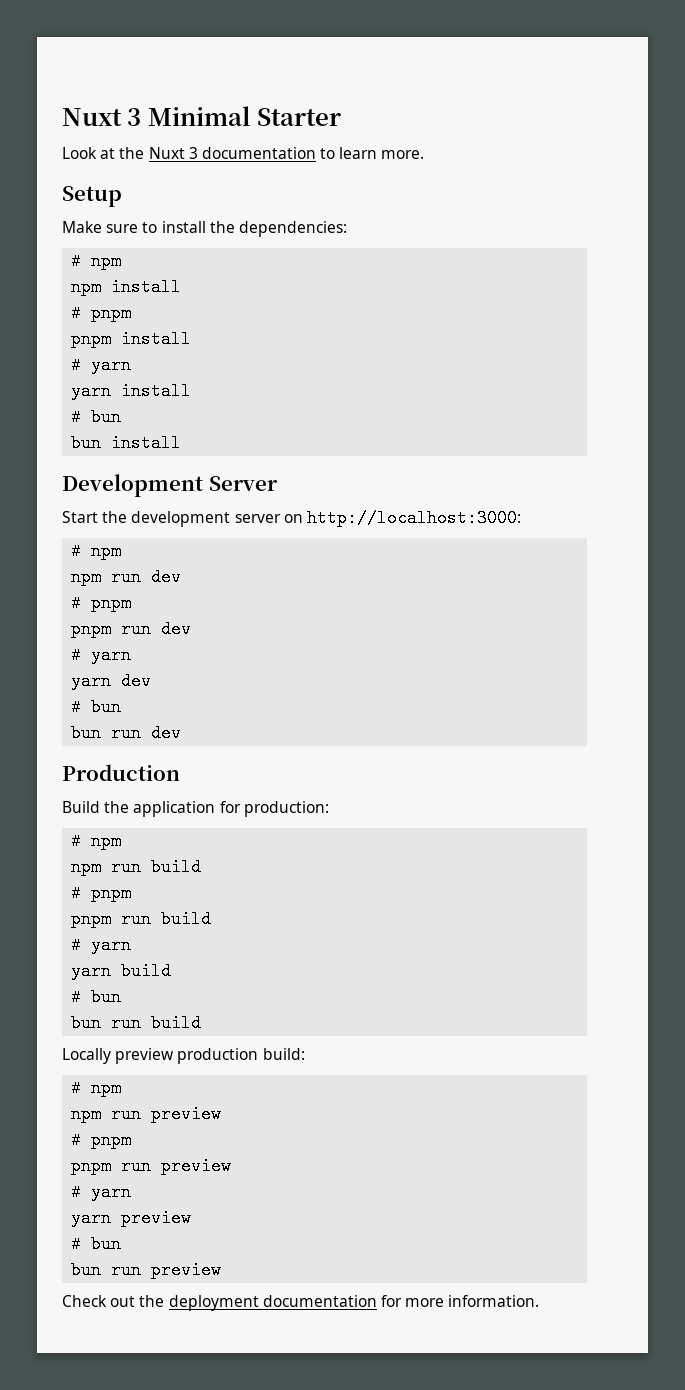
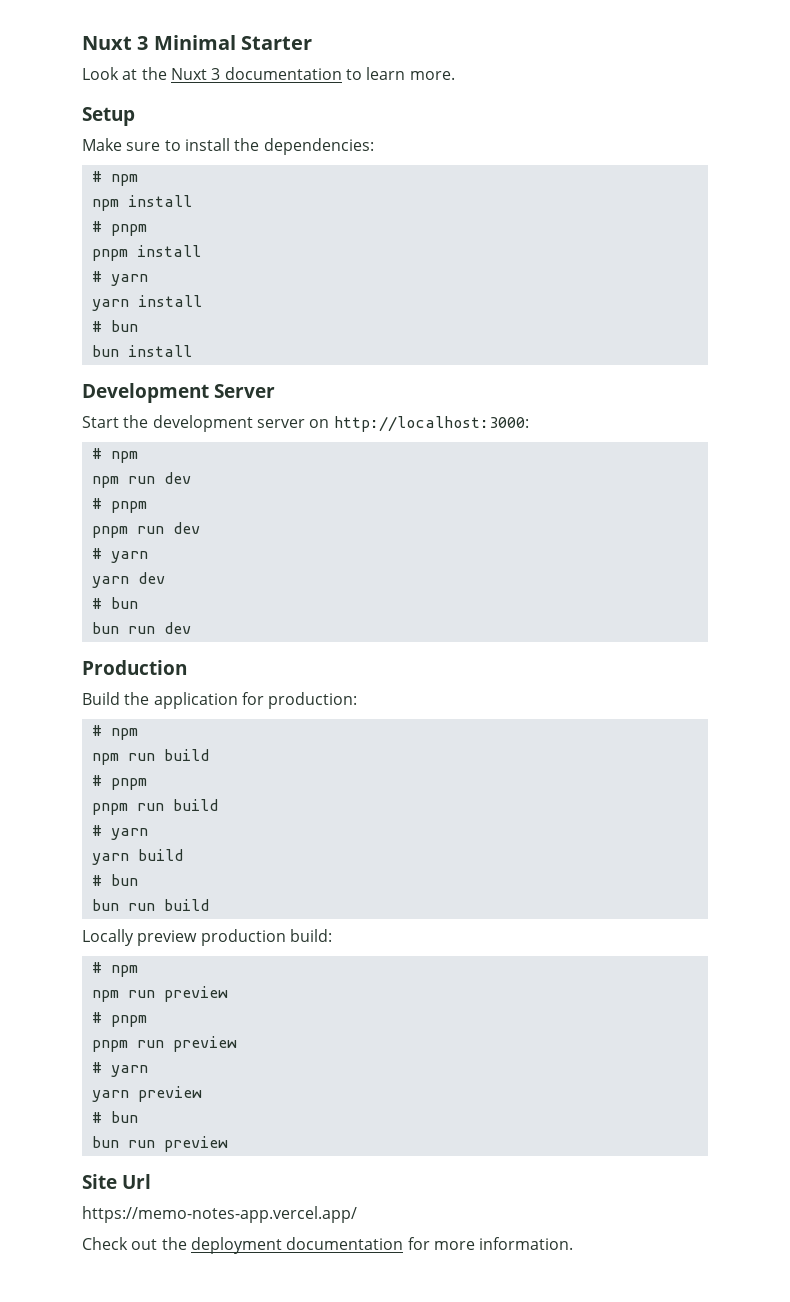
+ Site Url
+ https://memo-notes-app.vercel.app/

